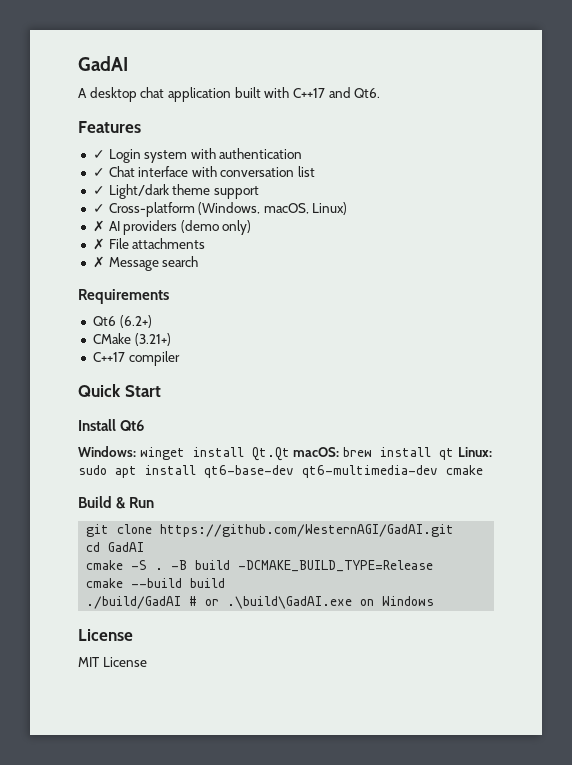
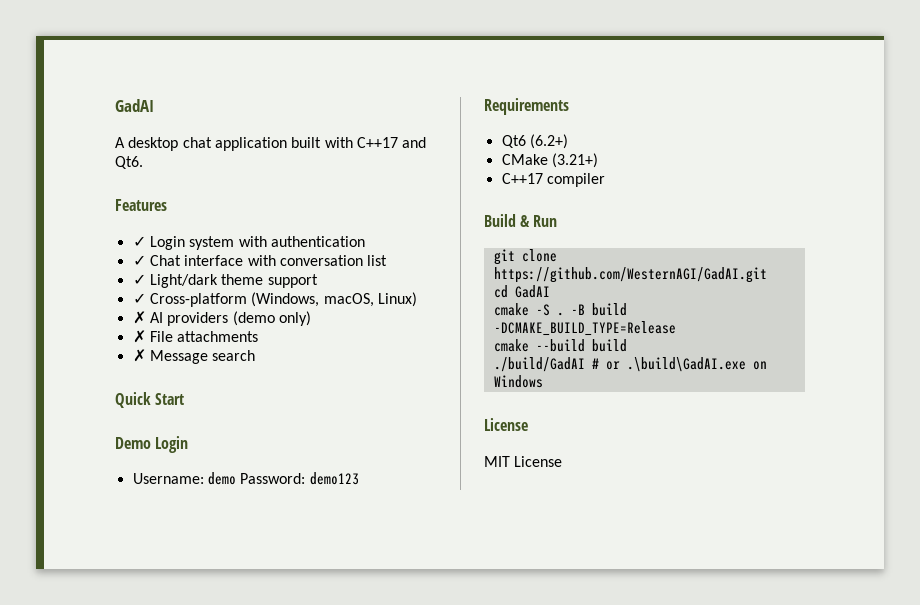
+ Quick Start
+ Demo Login
+ Username: demo Password: demo123
- Quick Start
- Install Qt6
- Windows: winget install Qt.Qt macOS: brew install qt Linux: sudo apt install qt6-base-dev qt6-multimedia-dev cmake

